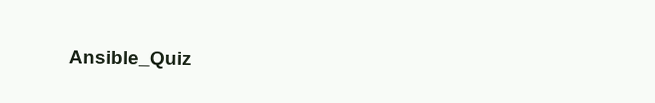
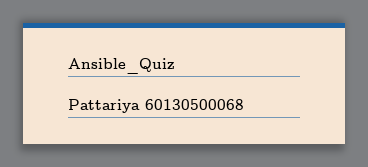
+ Pattariya 60130500068

